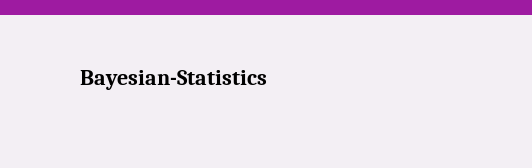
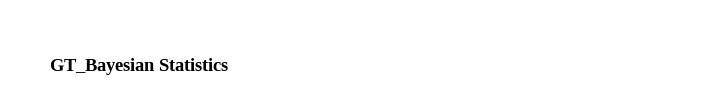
- Bayesian-Statistics
+ GT_Bayesian Statistics

